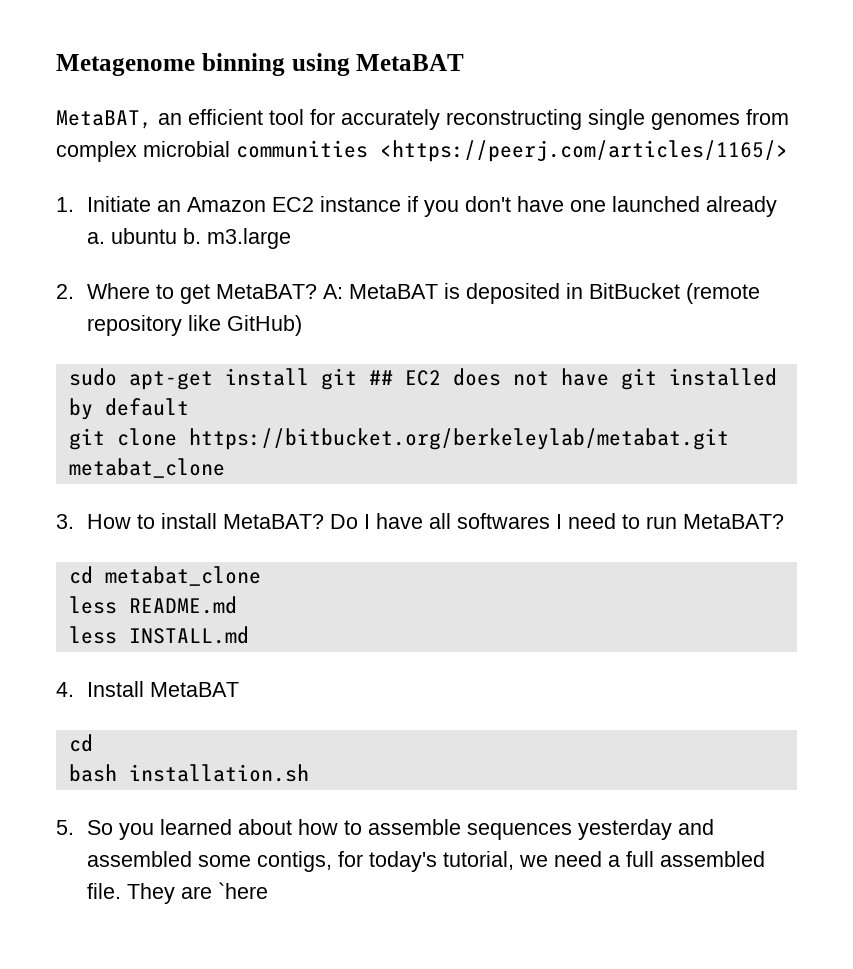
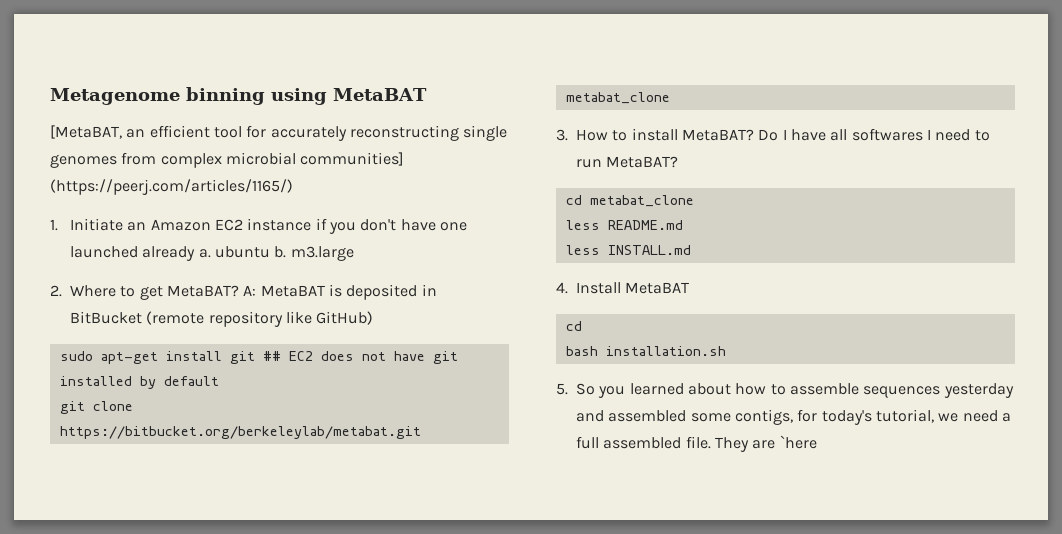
- MetaBAT, an efficient tool for accurately reconstructing single genomes from complex microbial communities <https://peerj.com/articles/1165/>
+ [MetaBAT, an efficient tool for accurately reconstructing single genomes from complex microbial communities] (https://peerj.com/articles/1165/)

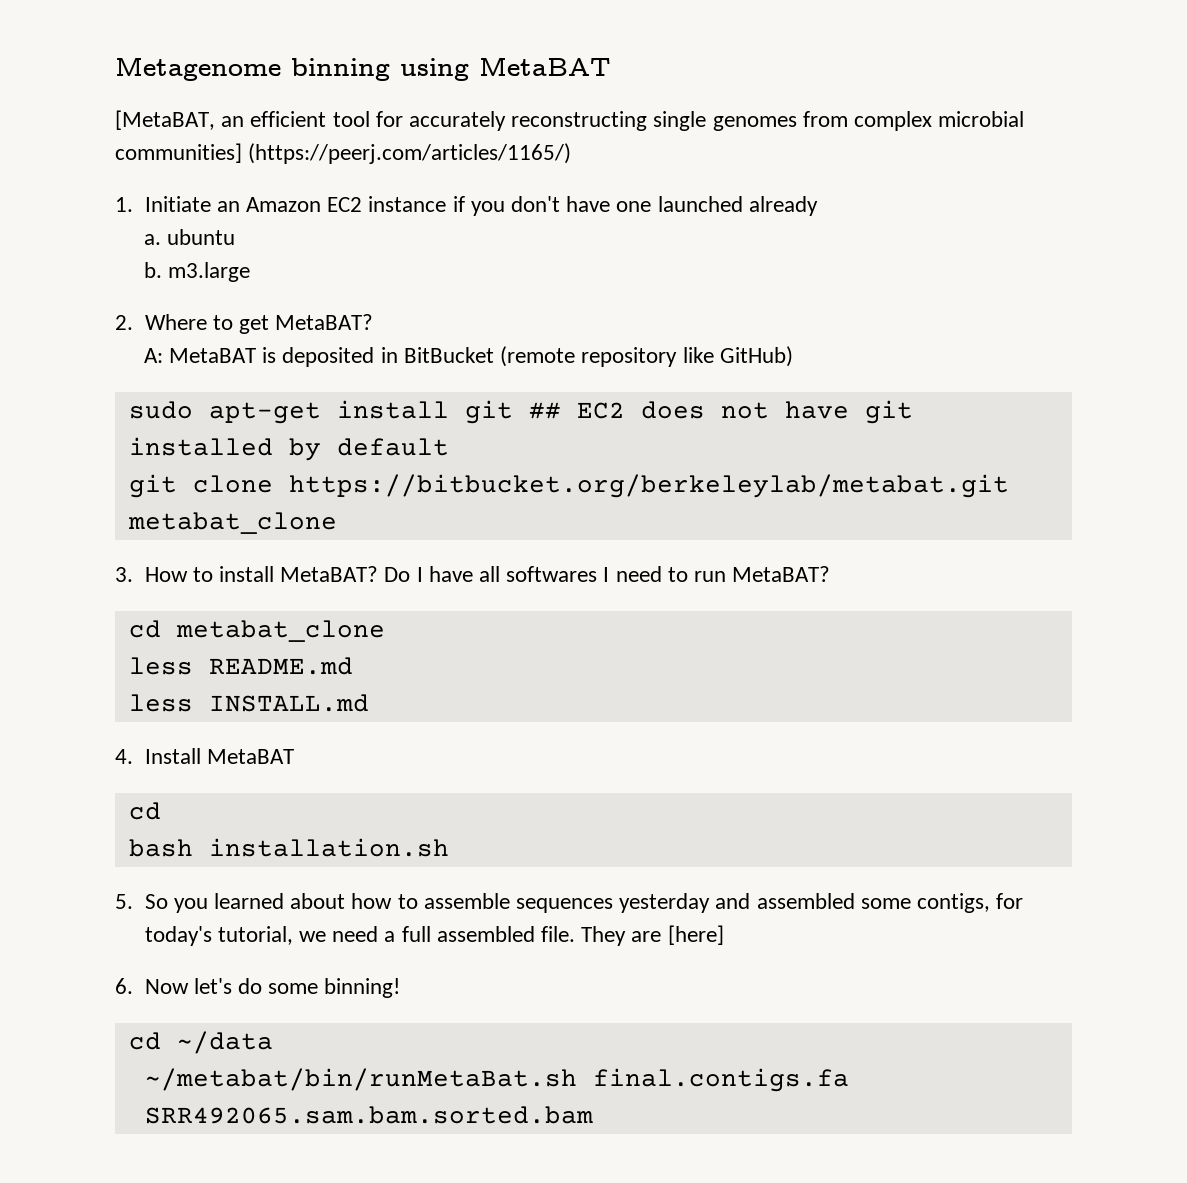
- 1. Initiate an Amazon EC2 instance if you don't have one launched already a. ubuntu b. m3.large
+ 1. Initiate an Amazon EC2 instance if you don't have one launched already
+ a. ubuntu
+ b. m3.large
- 2. Where to get MetaBAT? A: MetaBAT is deposited in BitBucket (remote repository like GitHub)
+ 2. Where to get MetaBAT?
+ A: MetaBAT is deposited in BitBucket (remote repository like GitHub)
- They are `here
+ They are [here]
+ 6. Now let's do some binning!
+ cd ~/data
+ ~/metabat/bin/runMetaBat.sh final.contigs.fa SRR492065.sam.bam.sorted.bam

